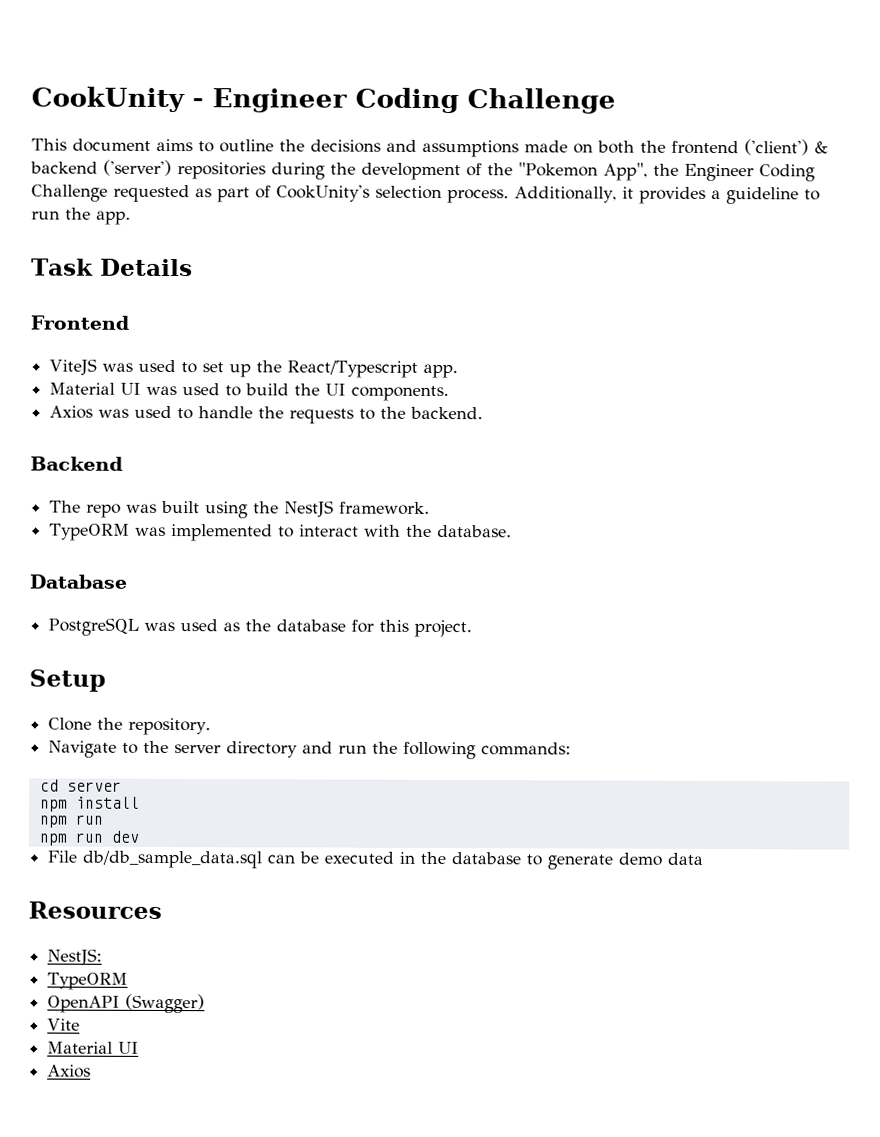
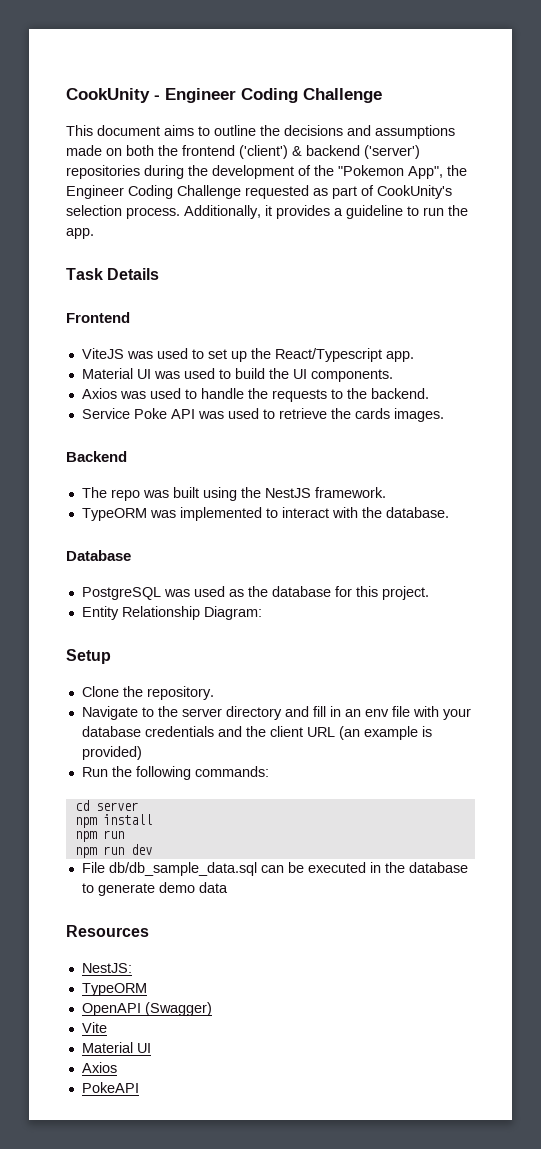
+ Service Poke API was used to retrieve the cards images.
+ Entity Relationship Diagram:
- Navigate to the server directory and run the following commands:
+ Navigate to the server directory and fill in an env file with your database credentials and the client URL (an example is provided)
+ Run the following commands:
+ PokeAPI

